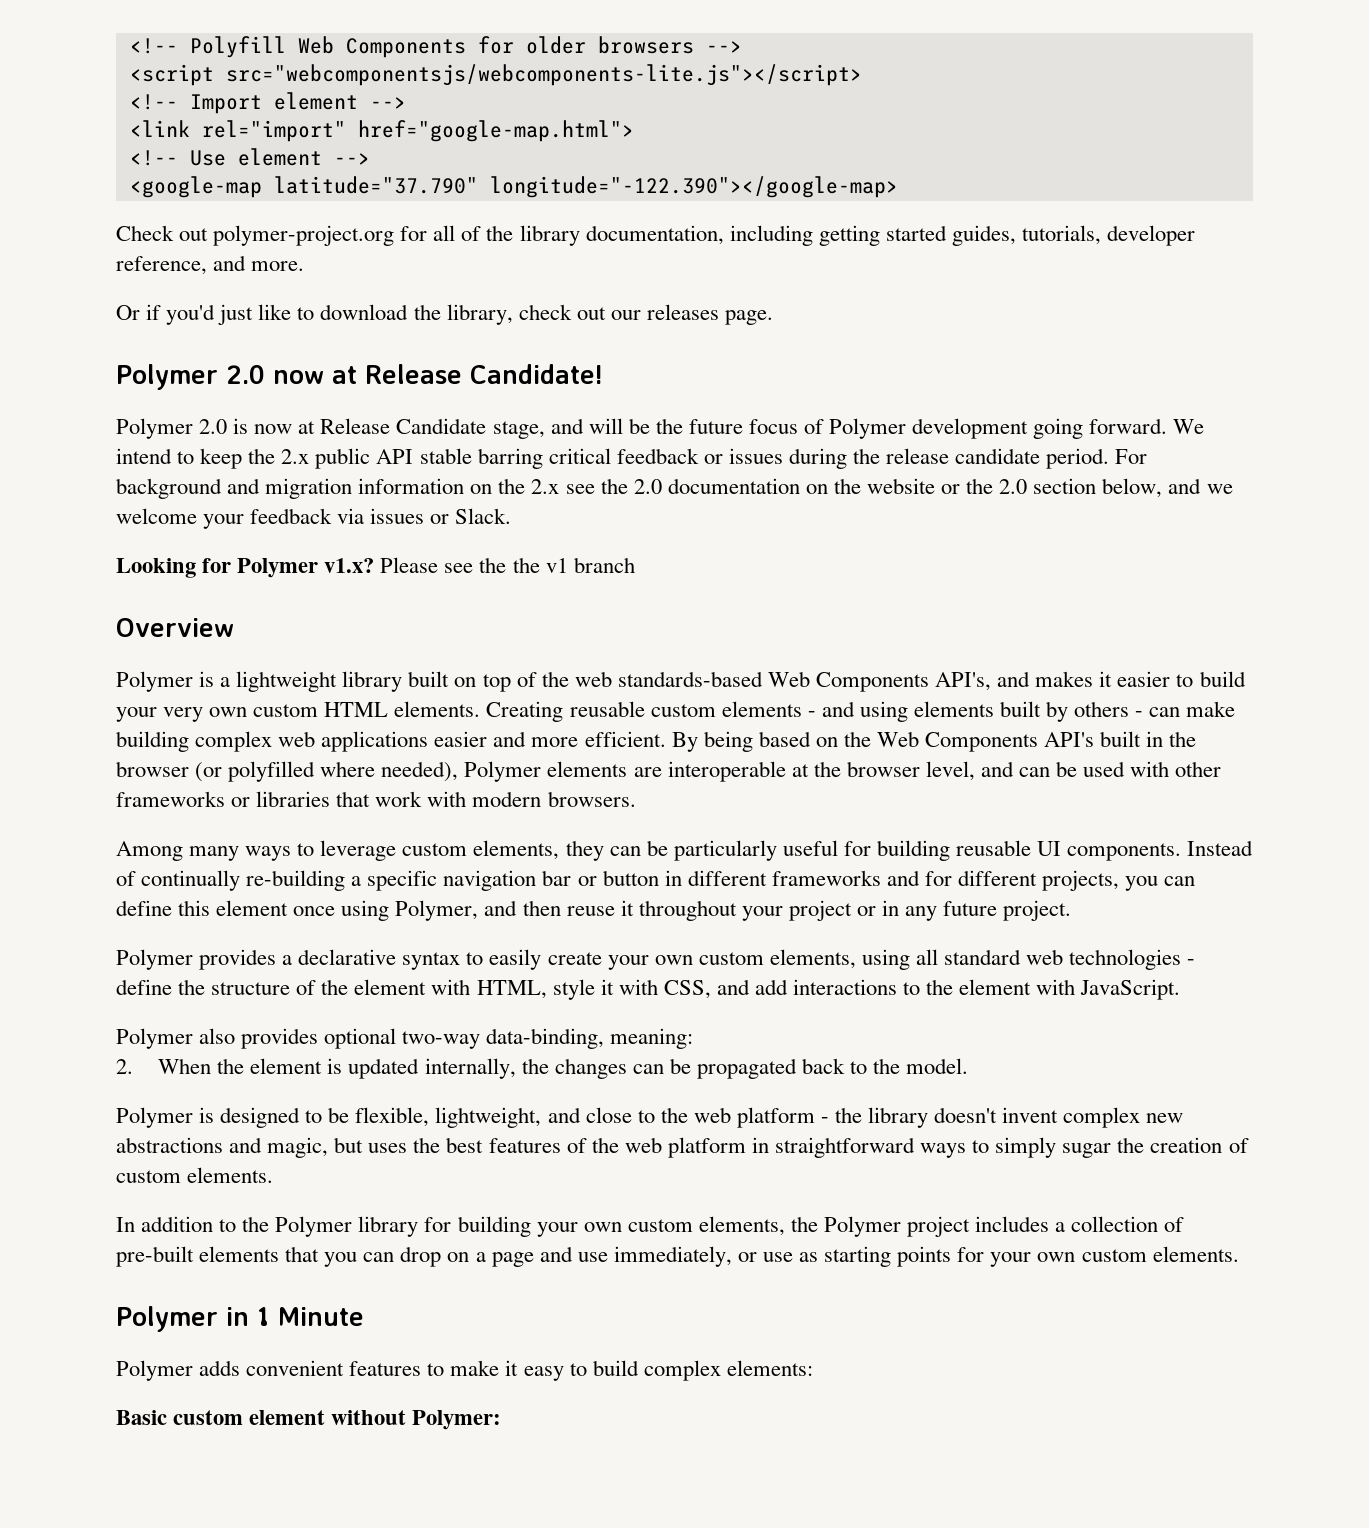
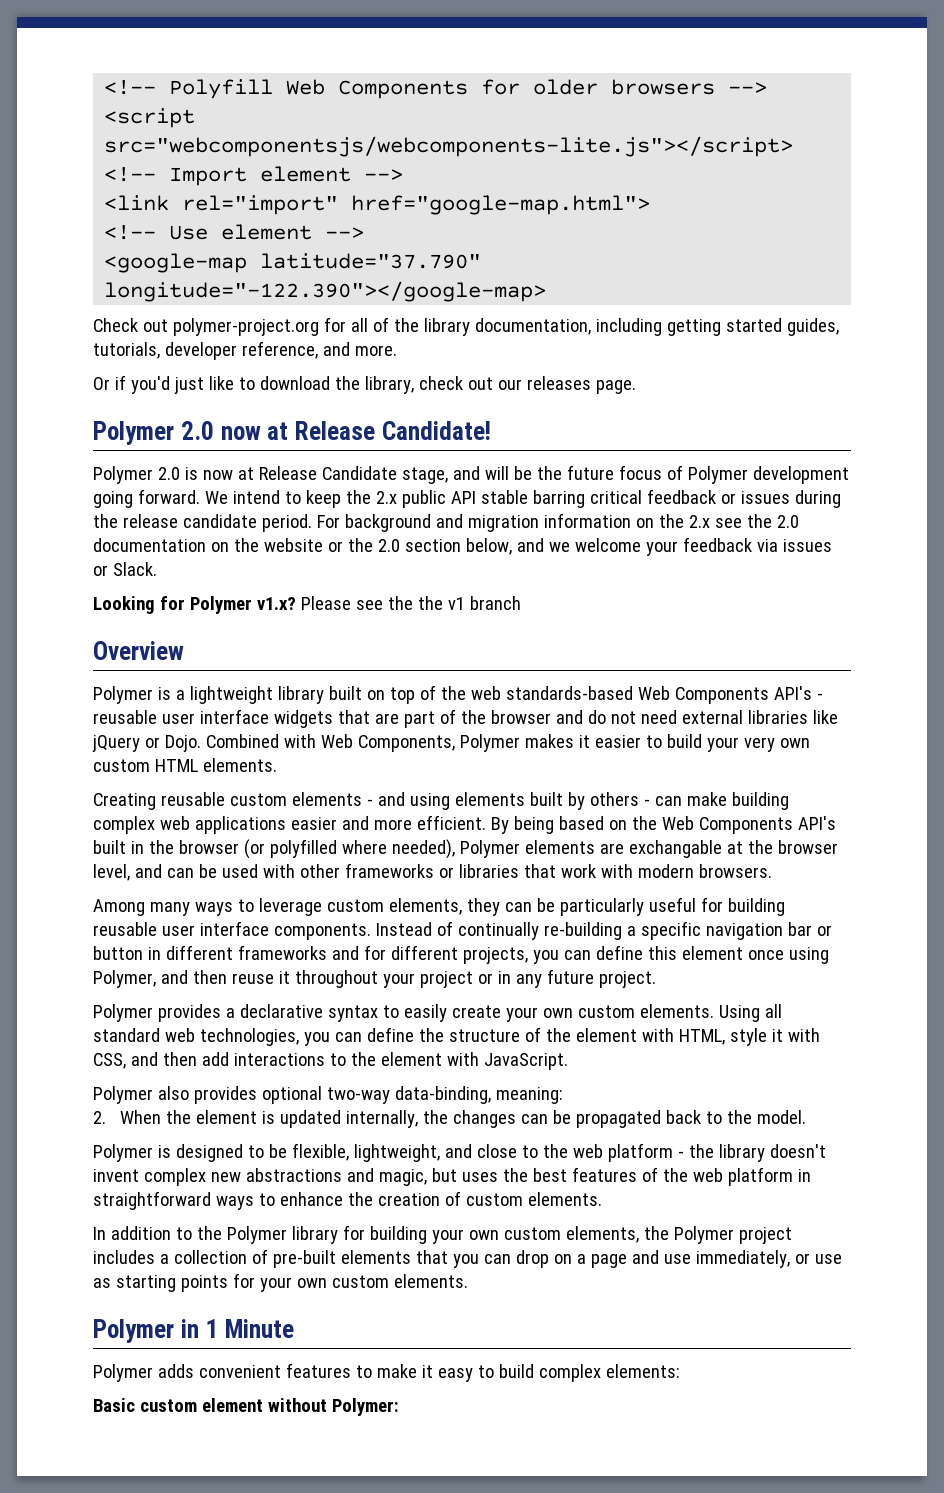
- Polymer is a lightweight library built on top of the web standards-based Web Components API's, and makes it easier to build your very own custom HTML elements. Creating reusable custom elements - and using elements built by others - can make building complex web applications easier and more efficient.
+ Polymer is a lightweight library built on top of the web standards-based Web Components API's - reusable user interface widgets that are part of the browser and do not need external libraries like jQuery or Dojo. Combined with Web Components, Polymer makes it easier to build your very own custom HTML elements.
+ Creating reusable custom elements - and using elements built by others - can make building complex web applications easier and more efficient.
- By being based on the Web Components API's built in the browser (or polyfilled where needed), Polymer elements are interoperable at the browser level, and can be used with other frameworks or libraries that work with modern browsers.
+ By being based on the Web Components API's built in the browser (or polyfilled where needed), Polymer elements are exchangable at the browser level, and can be used with other frameworks or libraries that work with modern browsers.
- Among many ways to leverage custom elements, they can be particularly useful for building reusable UI components.
+ Among many ways to leverage custom elements, they can be particularly useful for building reusable user interface components.
- Polymer provides a declarative syntax to easily create your own custom elements, using all standard web technologies - define the structure of the element with HTML, style it with CSS, and add interactions to the element with JavaScript.
+ Polymer provides a declarative syntax to easily create your own custom elements. Using all standard web technologies, you can define the structure of the element with HTML, style it with CSS, and then add interactions to the element with JavaScript.
- Polymer is designed to be flexible, lightweight, and close to the web platform - the library doesn't invent complex new abstractions and magic, but uses the best features of the web platform in straightforward ways to simply sugar the creation of custom elements.
+ Polymer is designed to be flexible, lightweight, and close to the web platform - the library doesn't invent complex new abstractions and magic, but uses the best features of the web platform in straightforward ways to enhance the creation of custom elements.

